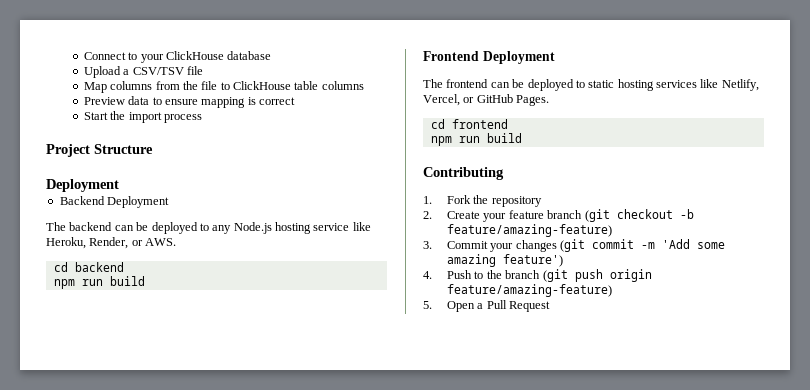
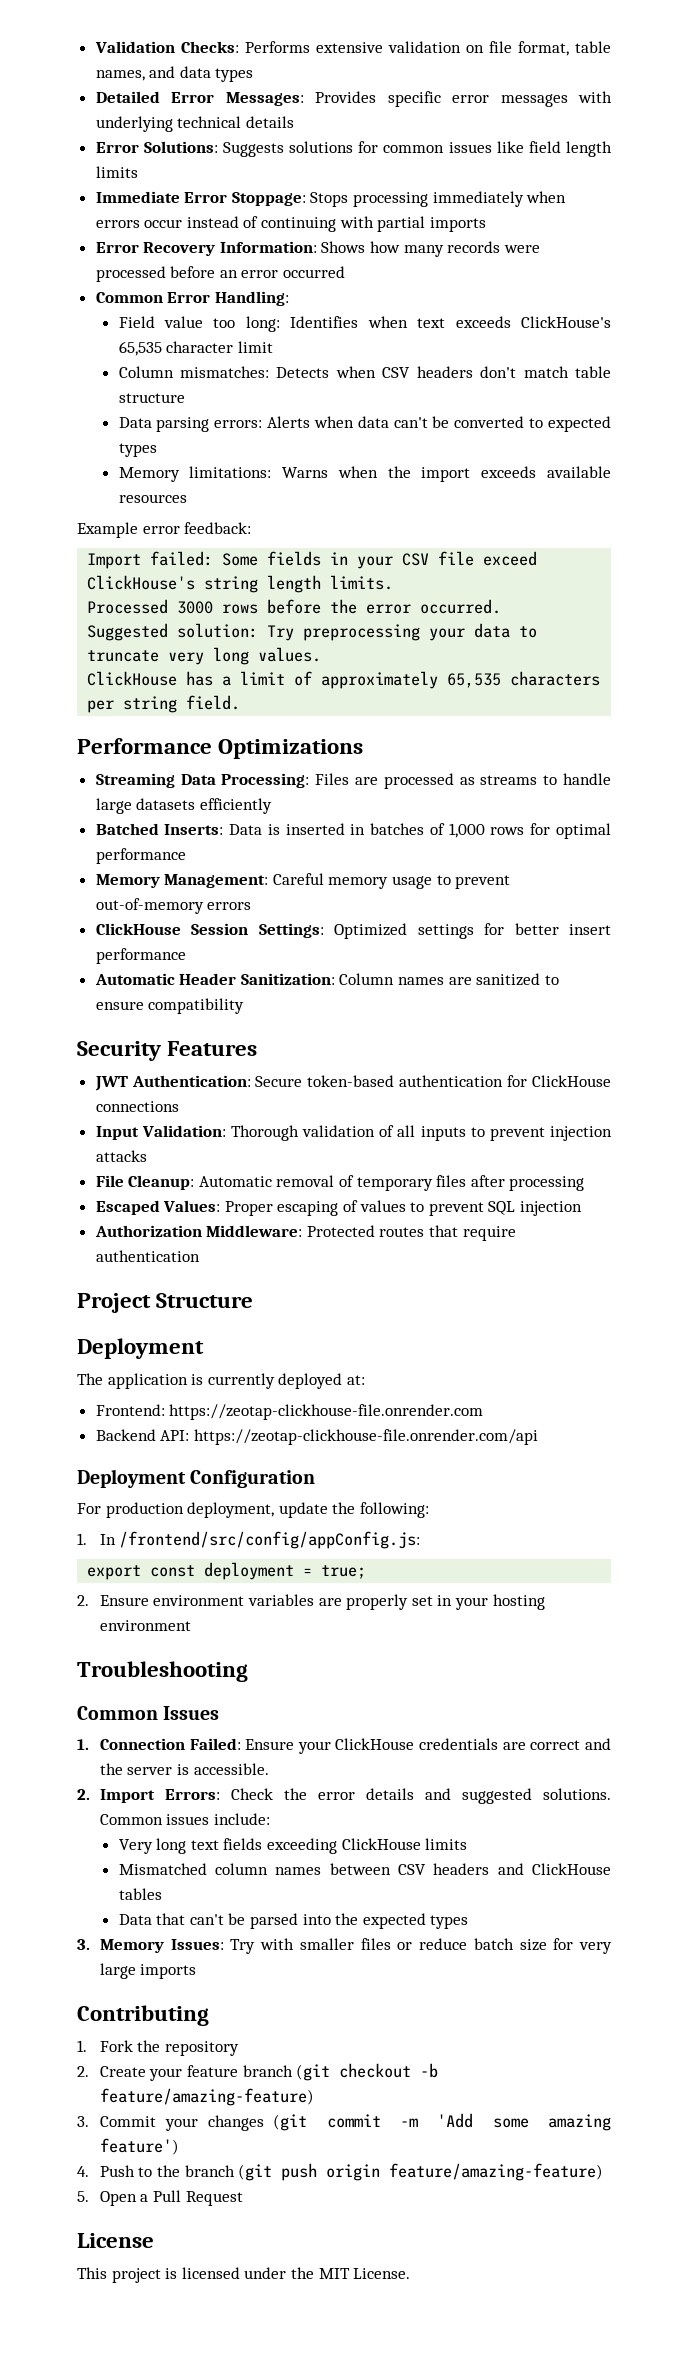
- Connect to your ClickHouse database
- Upload a CSV/TSV file
- Map columns from the file to ClickHouse table columns
- Preview data to ensure mapping is correct
- Start the import process
+ Validation Checks: Performs extensive validation on file format, table names, and data types
+ Detailed Error Messages: Provides specific error messages with underlying technical details
+ Error Solutions: Suggests solutions for common issues like field length limits
+ Immediate Error Stoppage: Stops processing immediately when errors occur instead of continuing with partial imports
+ Error Recovery Information: Shows how many records were processed before an error occurred
+ Common Error Handling:
+ Field value too long: Identifies when text exceeds ClickHouse's 65,535 character limit
+ Column mismatches: Detects when CSV headers don't match table structure
+ Data parsing errors: Alerts when data can't be converted to expected types
+ Memory limitations: Warns when the import exceeds available resources
+ Example error feedback:
+ Import failed: Some fields in your CSV file exceed ClickHouse's string length limits.
+ Processed 3000 rows before the error occurred.
+ Suggested solution: Try preprocessing your data to truncate very long values.
+ ClickHouse has a limit of approximately 65,535 characters per string field.
+ Performance Optimizations
+ Streaming Data Processing: Files are processed as streams to handle large datasets efficiently
+ Batched Inserts: Data is inserted in batches of 1,000 rows for optimal performance
+ Memory Management: Careful memory usage to prevent out-of-memory errors
+ ClickHouse Session Settings: Optimized settings for better insert performance
+ Automatic Header Sanitization: Column names are sanitized to ensure compatibility
+ Security Features
+ JWT Authentication: Secure token-based authentication for ClickHouse connections
+ Input Validation: Thorough validation of all inputs to prevent injection attacks
+ File Cleanup: Automatic removal of temporary files after processing
+ Escaped Values: Proper escaping of values to prevent SQL injection
+ Authorization Middleware: Protected routes that require authentication
  Project Structure
  Deployment
+ The application is currently deployed at:
+ Frontend: https://zeotap-clickhouse-file.onrender.com
- Backend Deployment
- The backend can be deployed to any Node.js hosting service like Heroku, Render, or AWS.
- cd backend
- npm run build
- Frontend Deployment
- The frontend can be deployed to static hosting services like Netlify, Vercel, or GitHub Pages.
- cd frontend
- npm run build
+ Backend API: https://zeotap-clickhouse-file.onrender.com/api
+ Deployment Configuration
+ For production deployment, update the following:
+ 1. In /frontend/src/config/appConfig.js:
+ export const deployment = true;
+ 2. Ensure environment variables are properly set in your hosting environment
+ Troubleshooting
+ Common Issues
+ 1. Connection Failed: Ensure your ClickHouse credentials are correct and the server is accessible.
+ 2. Import Errors: Check the error details and suggested solutions. Common issues include:
+ Very long text fields exceeding ClickHouse limits
+ Mismatched column names between CSV headers and ClickHouse tables
+ Data that can't be parsed into the expected types
+ 3. Memory Issues: Try with smaller files or reduce batch size for very large imports
+ License
+ This project is licensed under the MIT License.

